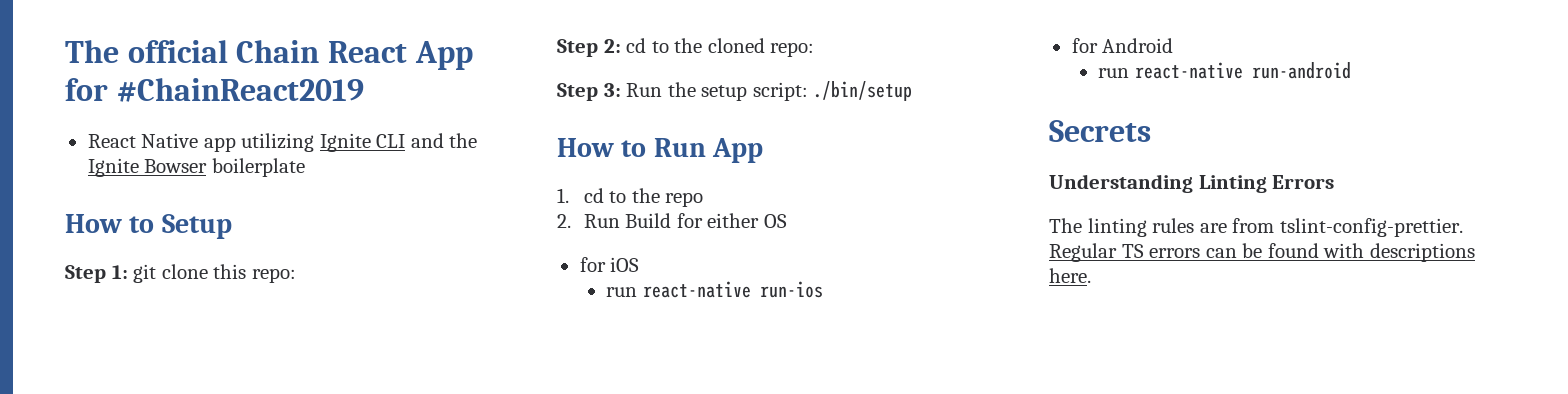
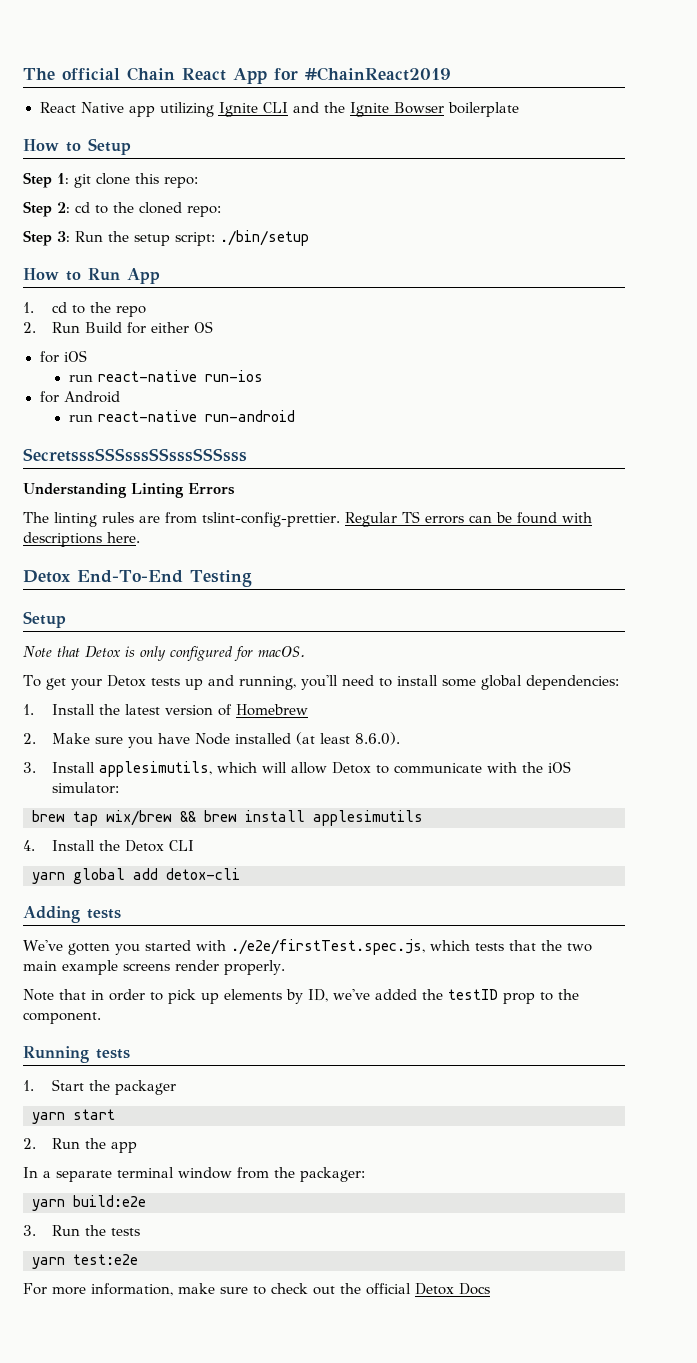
- Secrets
+ SecretsssSSSsssSSsssSSSsss
+ Detox End-To-End Testing
+ Setup
+ Note that Detox is only configured for macOS.
+ To get your Detox tests up and running, you'll need to install some global dependencies:
+ 1. Install the latest version of Homebrew
+ 2. Make sure you have Node installed (at least 8.6.0).
+ 3. Install applesimutils, which will allow Detox to communicate with the iOS simulator:
+ brew tap wix/brew && brew install applesimutils
+ 4. Install the Detox CLI
+ yarn global add detox-cli
+ Adding tests
+ We've gotten you started with ./e2e/firstTest.spec.js, which tests that the two main example screens render properly.
+ Note that in order to pick up elements by ID, we've added the testID prop to the component.
+ Running tests
+ 1. Start the packager
+ yarn start
+ 2. Run the app
+ In a separate terminal window from the packager:
+ yarn build:e2e
+ 3. Run the tests
+ yarn test:e2e
+ For more information, make sure to check out the official Detox Docs

